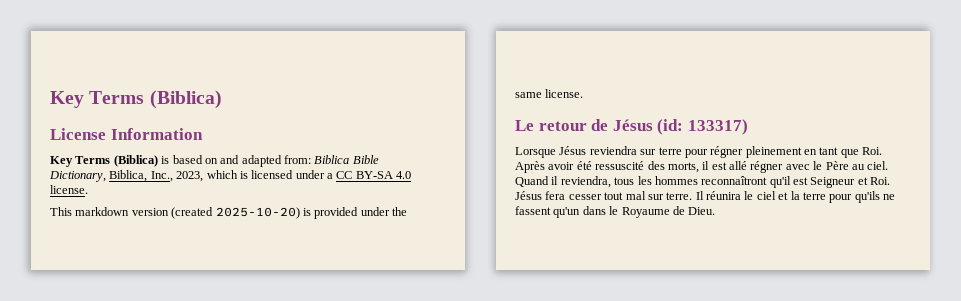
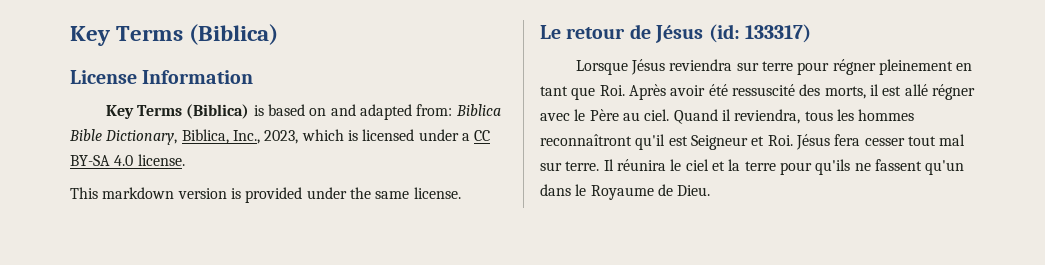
- This markdown version (created 2025-10-20) is provided under the same license.
+ This markdown version is provided under the same license.

